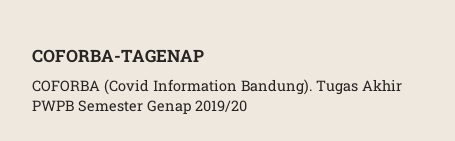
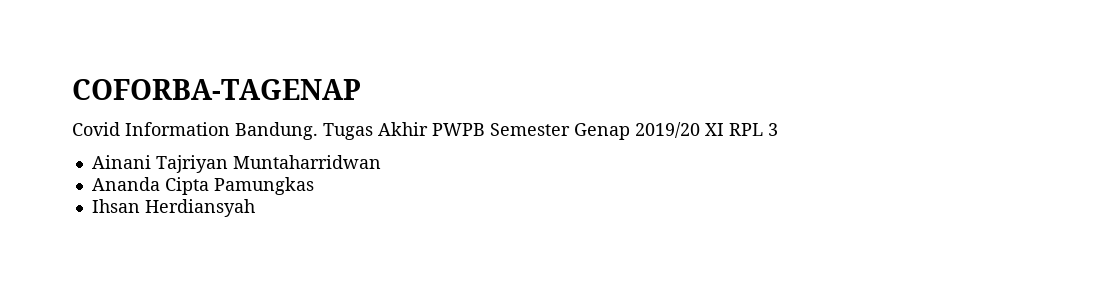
- COFORBA (Covid Information Bandung).
+ Covid Information Bandung.
- Tugas Akhir PWPB Semester Genap 2019/20
+ Tugas Akhir PWPB Semester Genap 2019/20 XI RPL 3
+ Ainani Tajriyan Muntaharridwan
+ Ananda Cipta Pamungkas
+ Ihsan Herdiansyah

